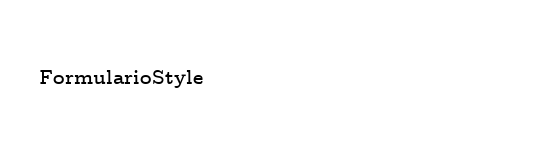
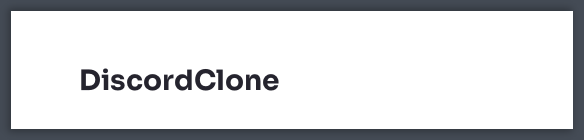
- FormularioStyle
+ DiscordClone

